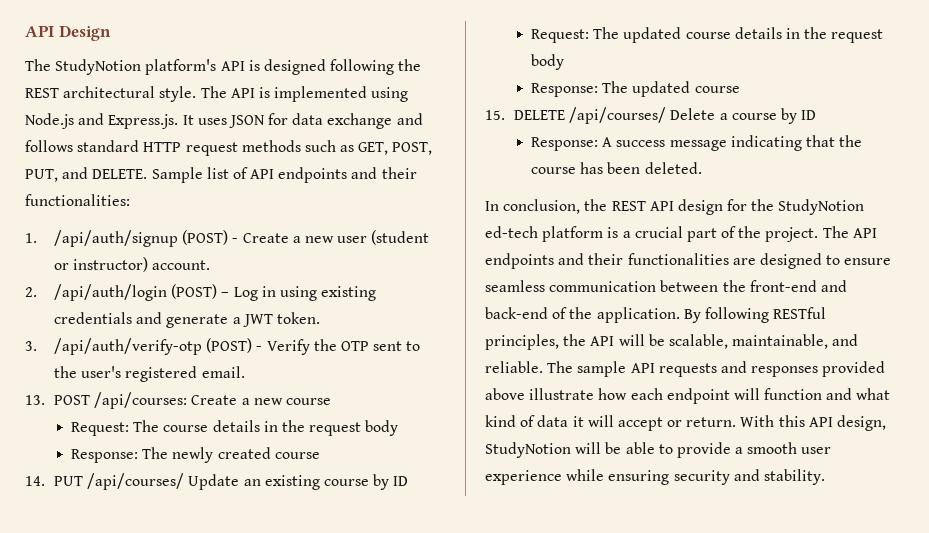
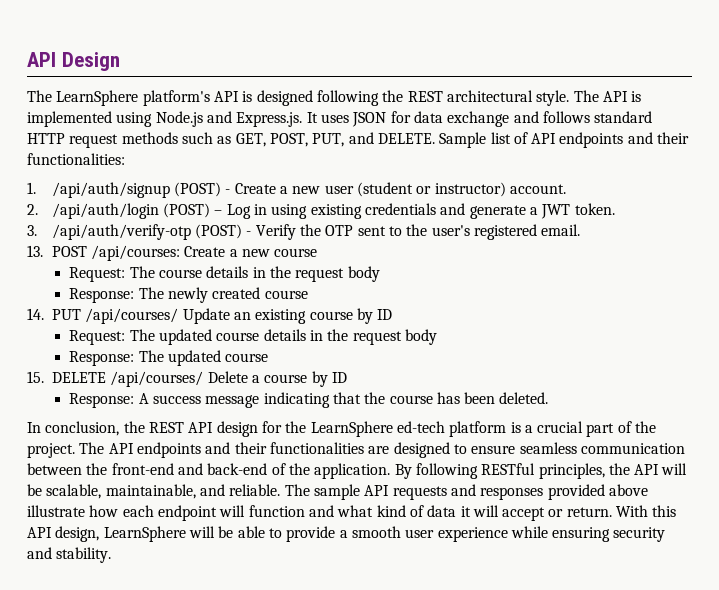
- The StudyNotion platform's API is designed following the REST architectural style.
+ The LearnSphere platform's API is designed following the REST architectural style.
- In conclusion, the REST API design for the StudyNotion ed-tech platform is a crucial part of the project.
+ In conclusion, the REST API design for the LearnSphere ed-tech platform is a crucial part of the project.
- With this API design, StudyNotion will be able to provide a smooth user experience while ensuring security and stability.
+ With this API design, LearnSphere will be able to provide a smooth user experience while ensuring security and stability.

